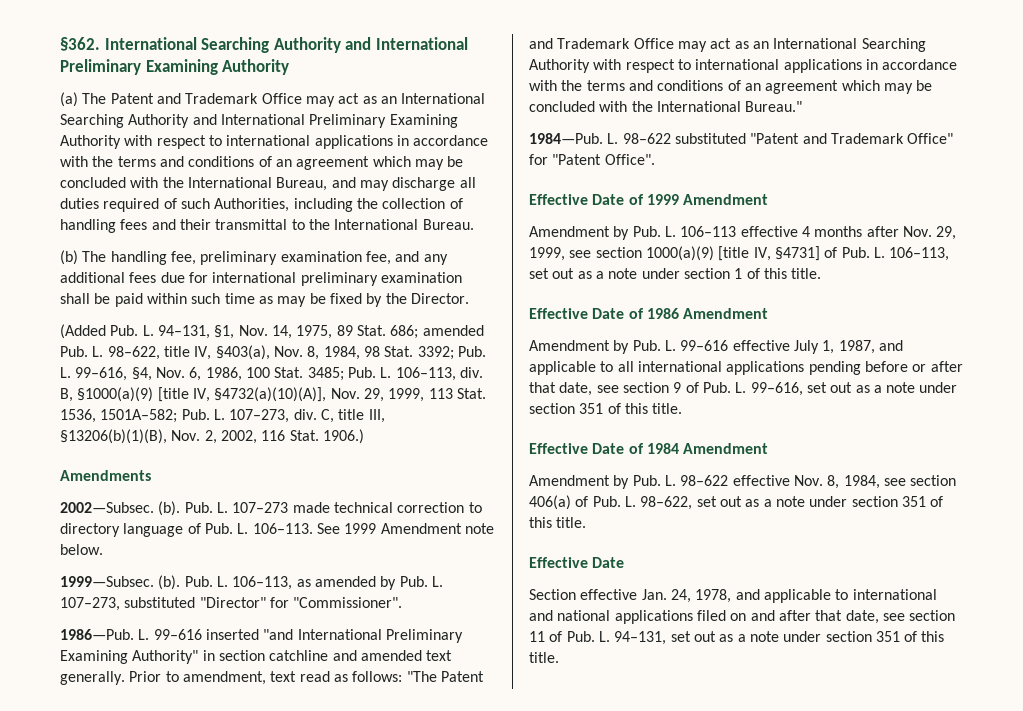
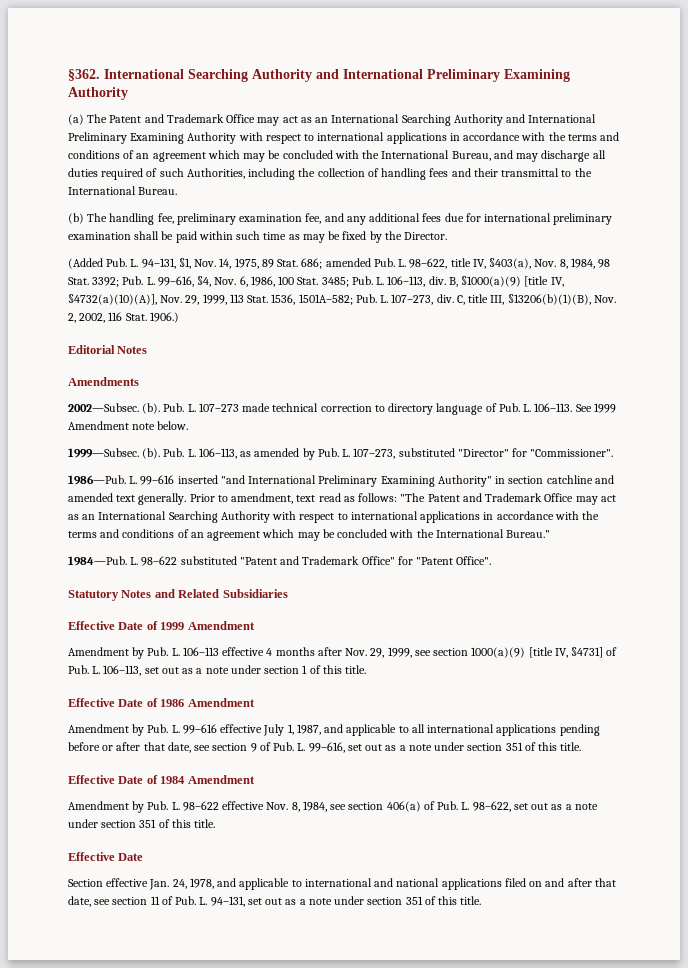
+ Editorial Notes
+ Statutory Notes and Related Subsidiaries

